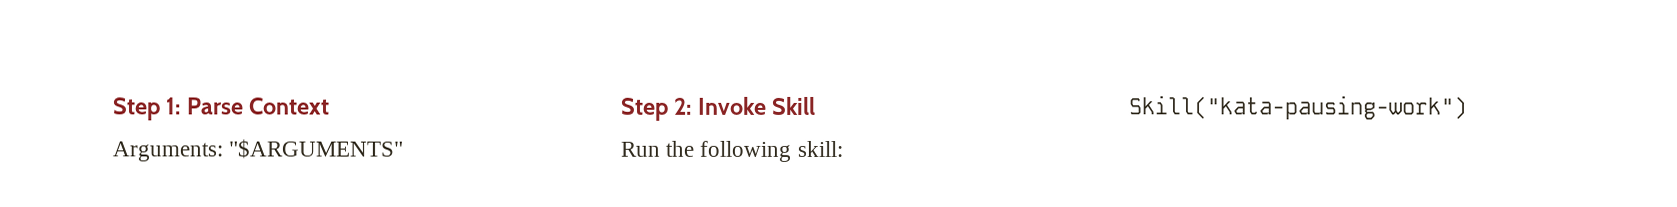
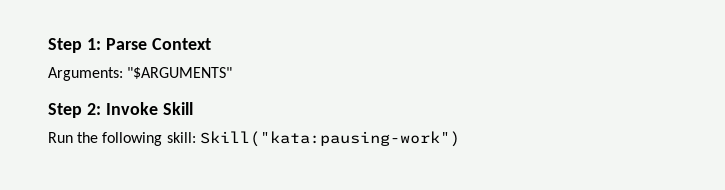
- Run the following skill: Skill("kata-pausing-work")
+ Run the following skill: Skill("kata:pausing-work")

